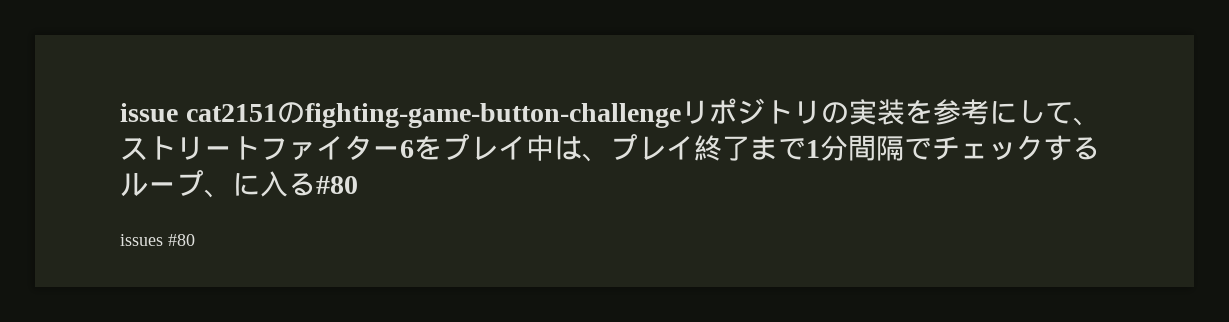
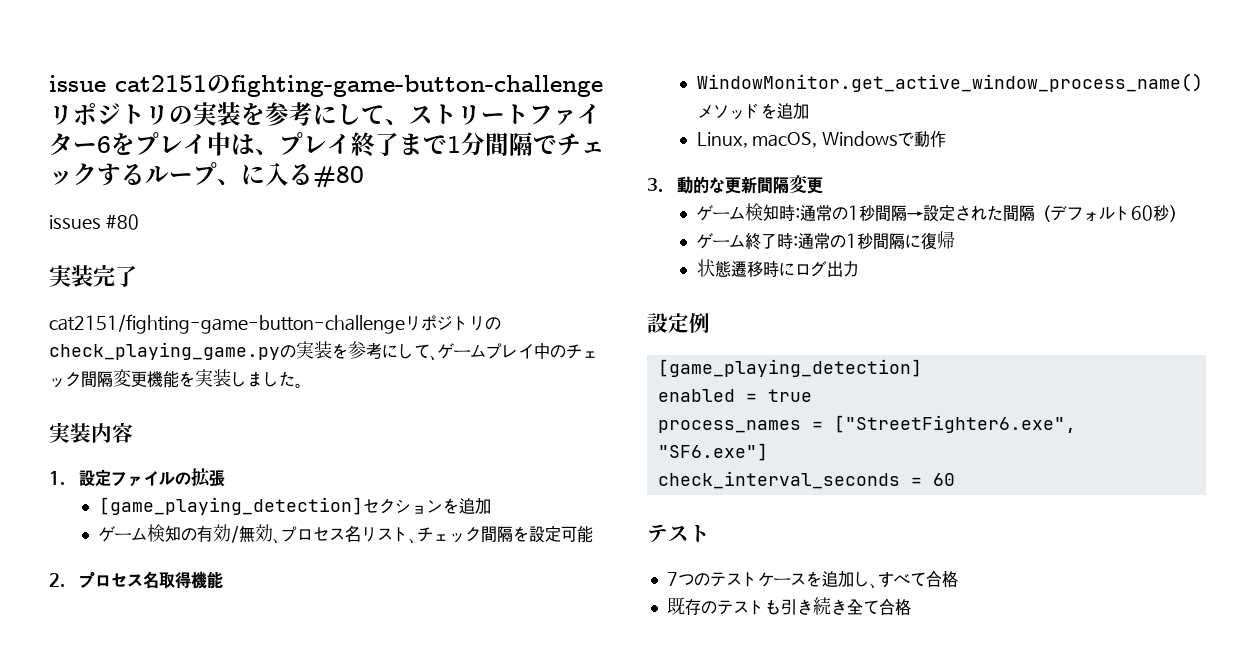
+ 実装完了
+ cat2151/fighting-game-button-challengeリポジトリのcheck_playing_game.pyの実装を参考にして、ゲームプレイ中のチェック間隔変更機能を実装しました。
+ 実装内容
+ 1.設定ファイルの拡張
+ [game_playing_detection]セクションを追加
+ ゲーム検知の有効/無効、プロセス名リスト、チェック間隔を設定可能
+ 2.プロセス名取得機能
+ WindowMonitor.get_active_window_process_name()メソッドを追加
+ Linux, macOS, Windowsで動作
+ 3.動的な更新間隔変更
+ ゲーム検知時:通常の1秒間隔→設定された間隔（デフォルト60秒）
+ ゲーム終了時:通常の1秒間隔に復帰
+ 状態遷移時にログ出力
+ 設定例
+ [game_playing_detection]
+ enabled = true
+ process_names = ["StreetFighter6.exe", "SF6.exe"]
+ check_interval_seconds = 60
+ テスト
+ 7つのテストケースを追加し、すべて合格
+ 既存のテストも引き続き全て合格

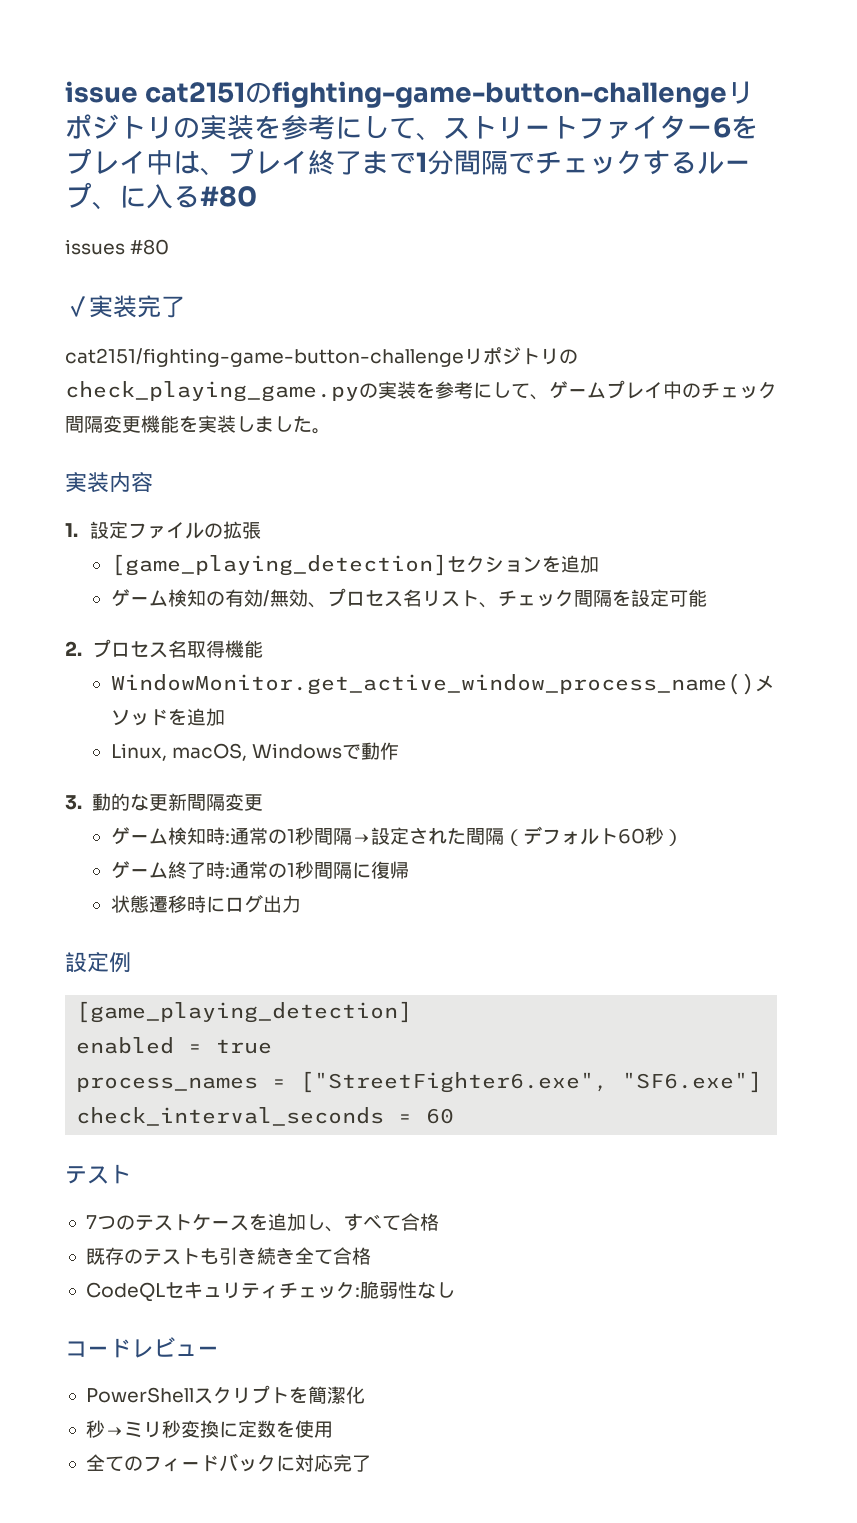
- 実装完了
+ ✓実装完了
+ CodeQLセキュリティチェック:脆弱性なし
+ コードレビュー
+ PowerShellスクリプトを簡潔化
+ 秒→ミリ秒変換に定数を使用
+ 全てのフィードバックに対応完了

